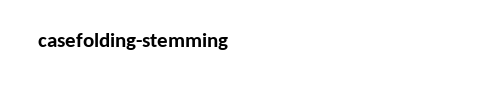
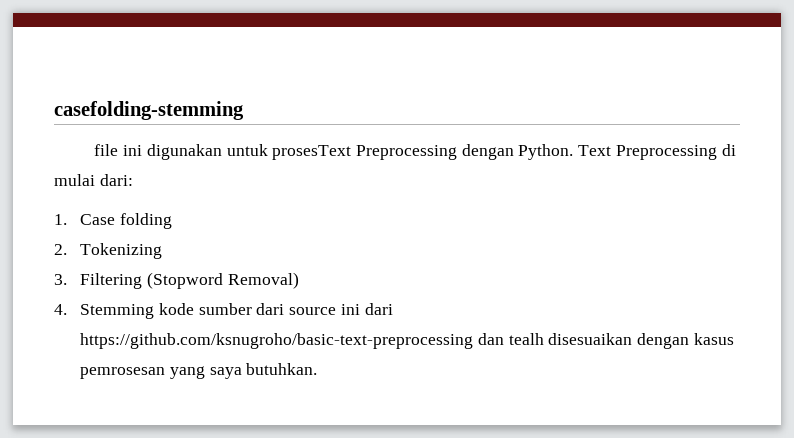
+ file ini digunakan untuk prosesText Preprocessing dengan Python. Text Preprocessing di mulai dari:
+ 1. Case folding
+ 2. Tokenizing
+ 3. Filtering (Stopword Removal)
+ 4. Stemming kode sumber dari source ini dari https://github.com/ksnugroho/basic-text-preprocessing dan tealh disesuaikan dengan kasus pemrosesan yang saya butuhkan.

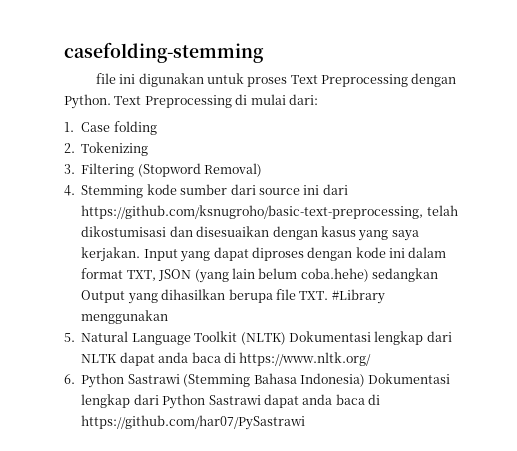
- file ini digunakan untuk prosesText Preprocessing dengan Python.
+ file ini digunakan untuk proses Text Preprocessing dengan Python.
- 4. Stemming kode sumber dari source ini dari https://github.com/ksnugroho/basic-text-preprocessing dan tealh disesuaikan dengan kasus pemrosesan yang saya butuhkan.
+ 4. Stemming kode sumber dari source ini dari https://github.com/ksnugroho/basic-text-preprocessing, telah dikostumisasi dan disesuaikan dengan kasus yang saya kerjakan. Input yang dapat diproses dengan kode ini dalam format TXT, JSON (yang lain belum coba.hehe) sedangkan Output yang dihasilkan berupa file TXT. #Library menggunakan
+ 5. Natural Language Toolkit (NLTK) Dokumentasi lengkap dari NLTK dapat anda baca di https://www.nltk.org/
+ 6. Python Sastrawi (Stemming Bahasa Indonesia) Dokumentasi lengkap dari Python Sastrawi dapat anda baca di https://github.com/har07/PySastrawi

